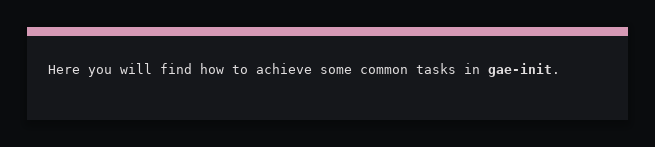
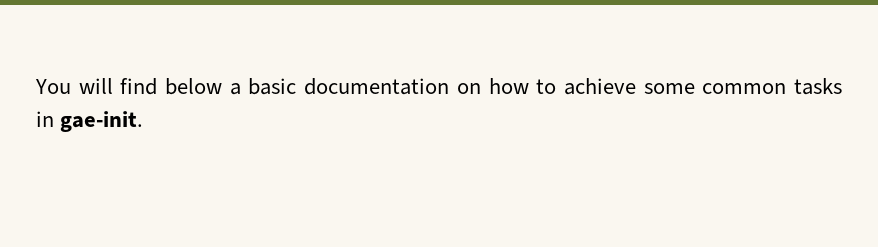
- Here you will find how to achieve some common tasks in gae-init.
+ You will find below a basic documentation on how to achieve some common tasks in gae-init.

